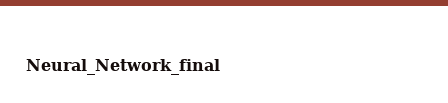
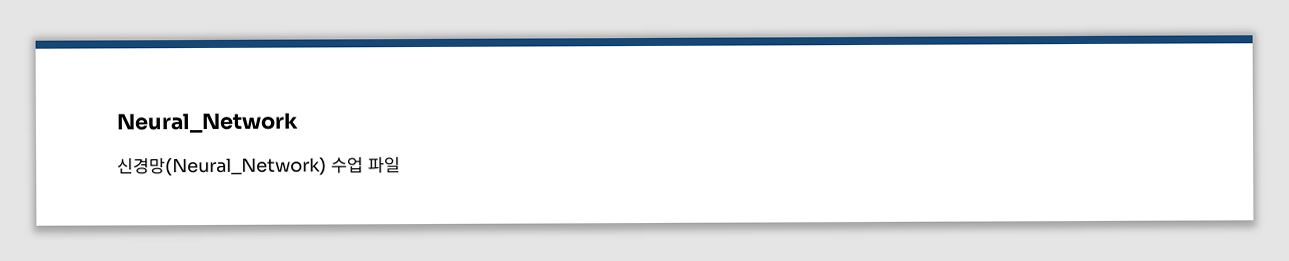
- Neural_Network_final
+ Neural_Network
+ 신경망(Neural_Network) 수업 파일

